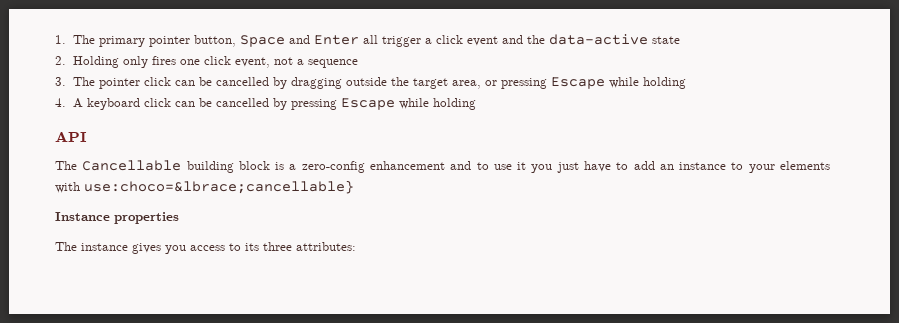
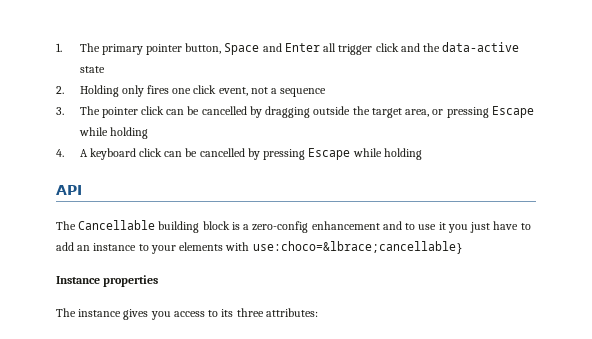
- 1. The primary pointer button, Space and Enter all trigger a click event and the data-active state
+ 1. The primary pointer button, Space and Enter all trigger click and the data-active state

